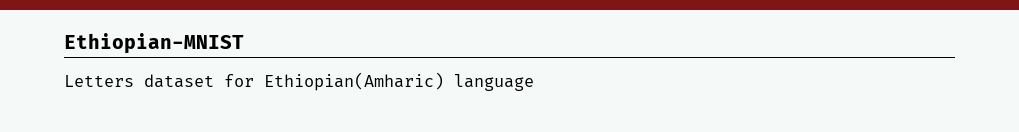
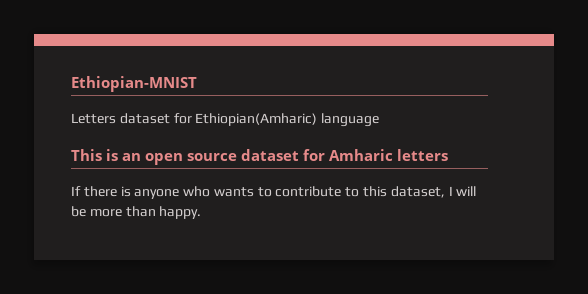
+ This is an open source dataset for Amharic letters
+ If there is anyone who wants to contribute to this dataset, I will be more than happy.

